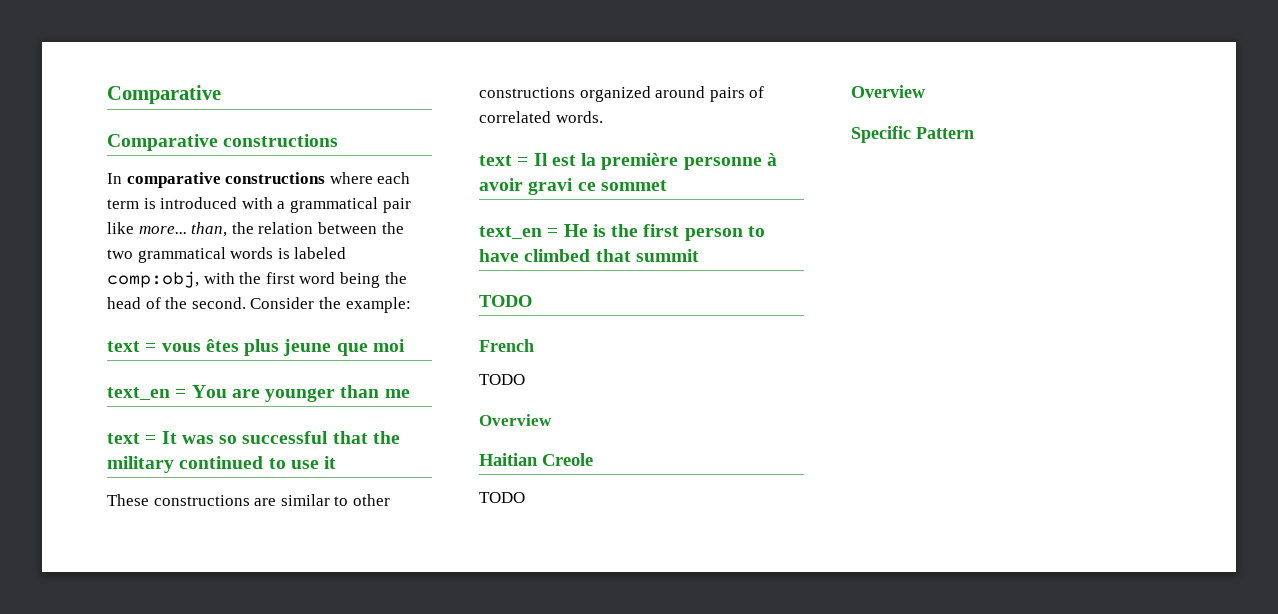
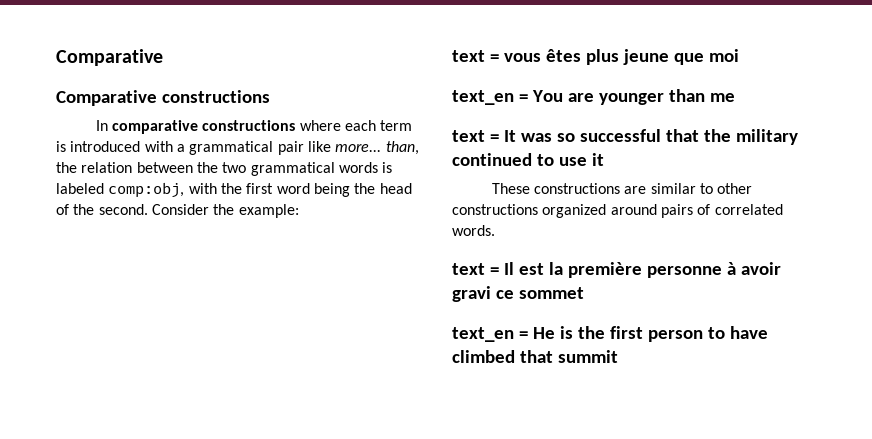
  text_en = He is the first person to have climbed that summit
- TODO
- French
- TODO
- Overview
- Haitian Creole
- TODO
- Overview
- Specific Pattern

